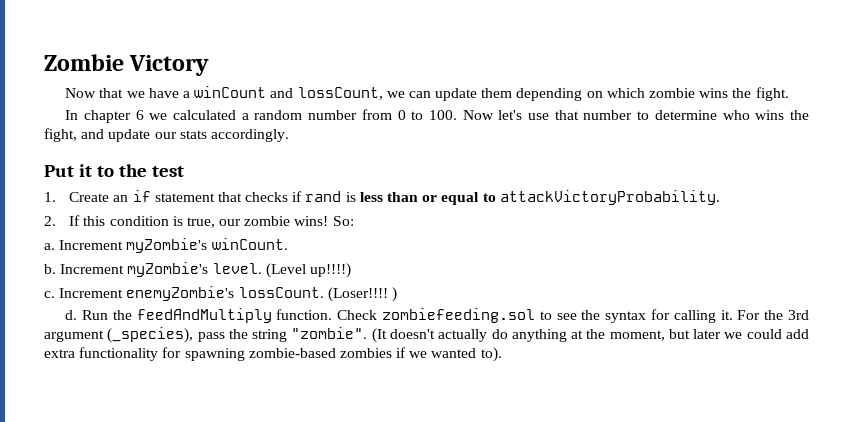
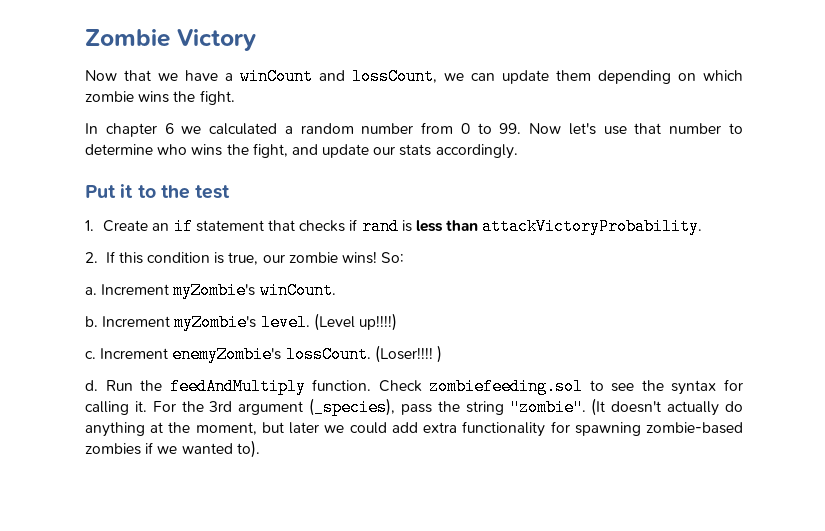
- In chapter 6 we calculated a random number from 0 to 100. Now let's use that number to determine who wins the fight, and update our stats accordingly.
+ In chapter 6 we calculated a random number from 0 to 99. Now let's use that number to determine who wins the fight, and update our stats accordingly.
- 1. Create an if statement that checks if rand is less than or equal to attackVictoryProbability.
+ 1. Create an if statement that checks if rand is less than attackVictoryProbability.

